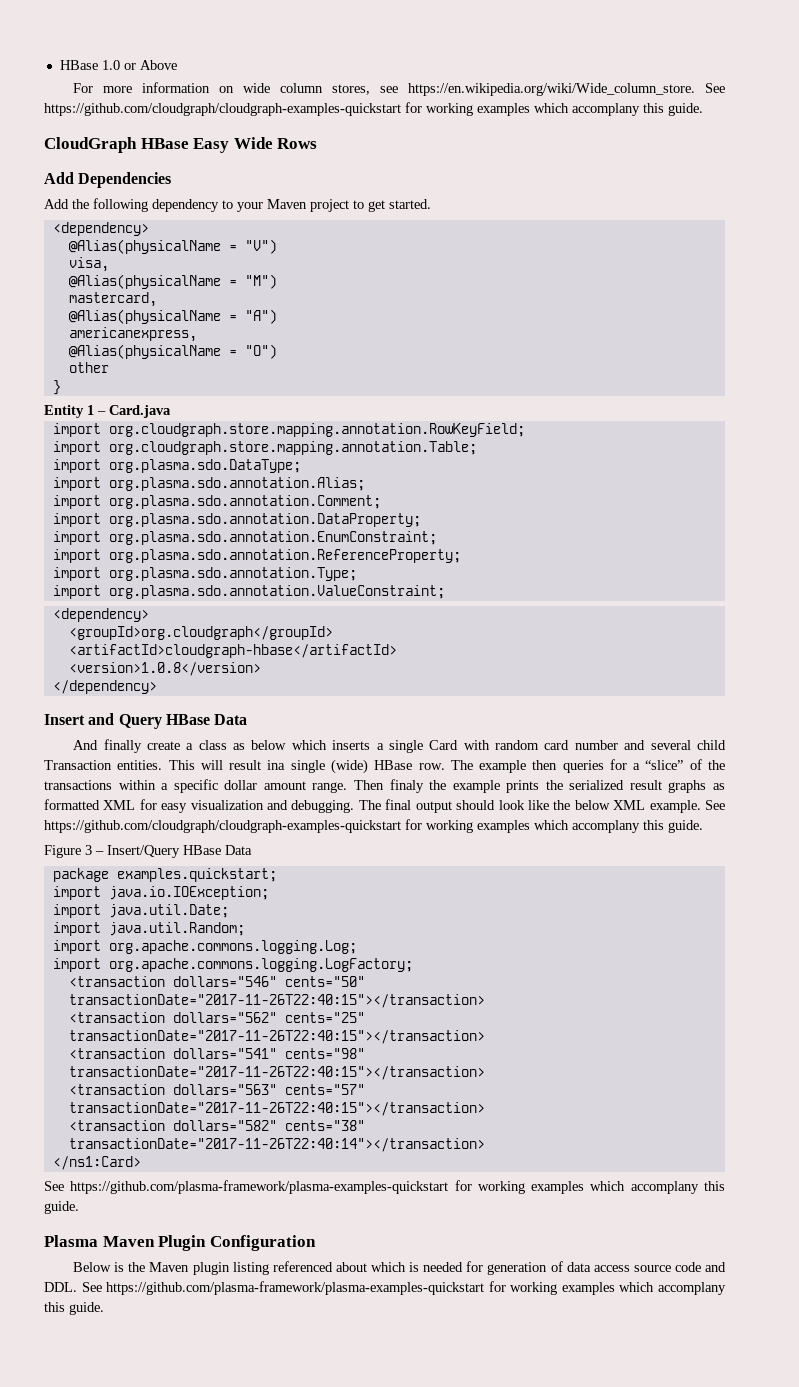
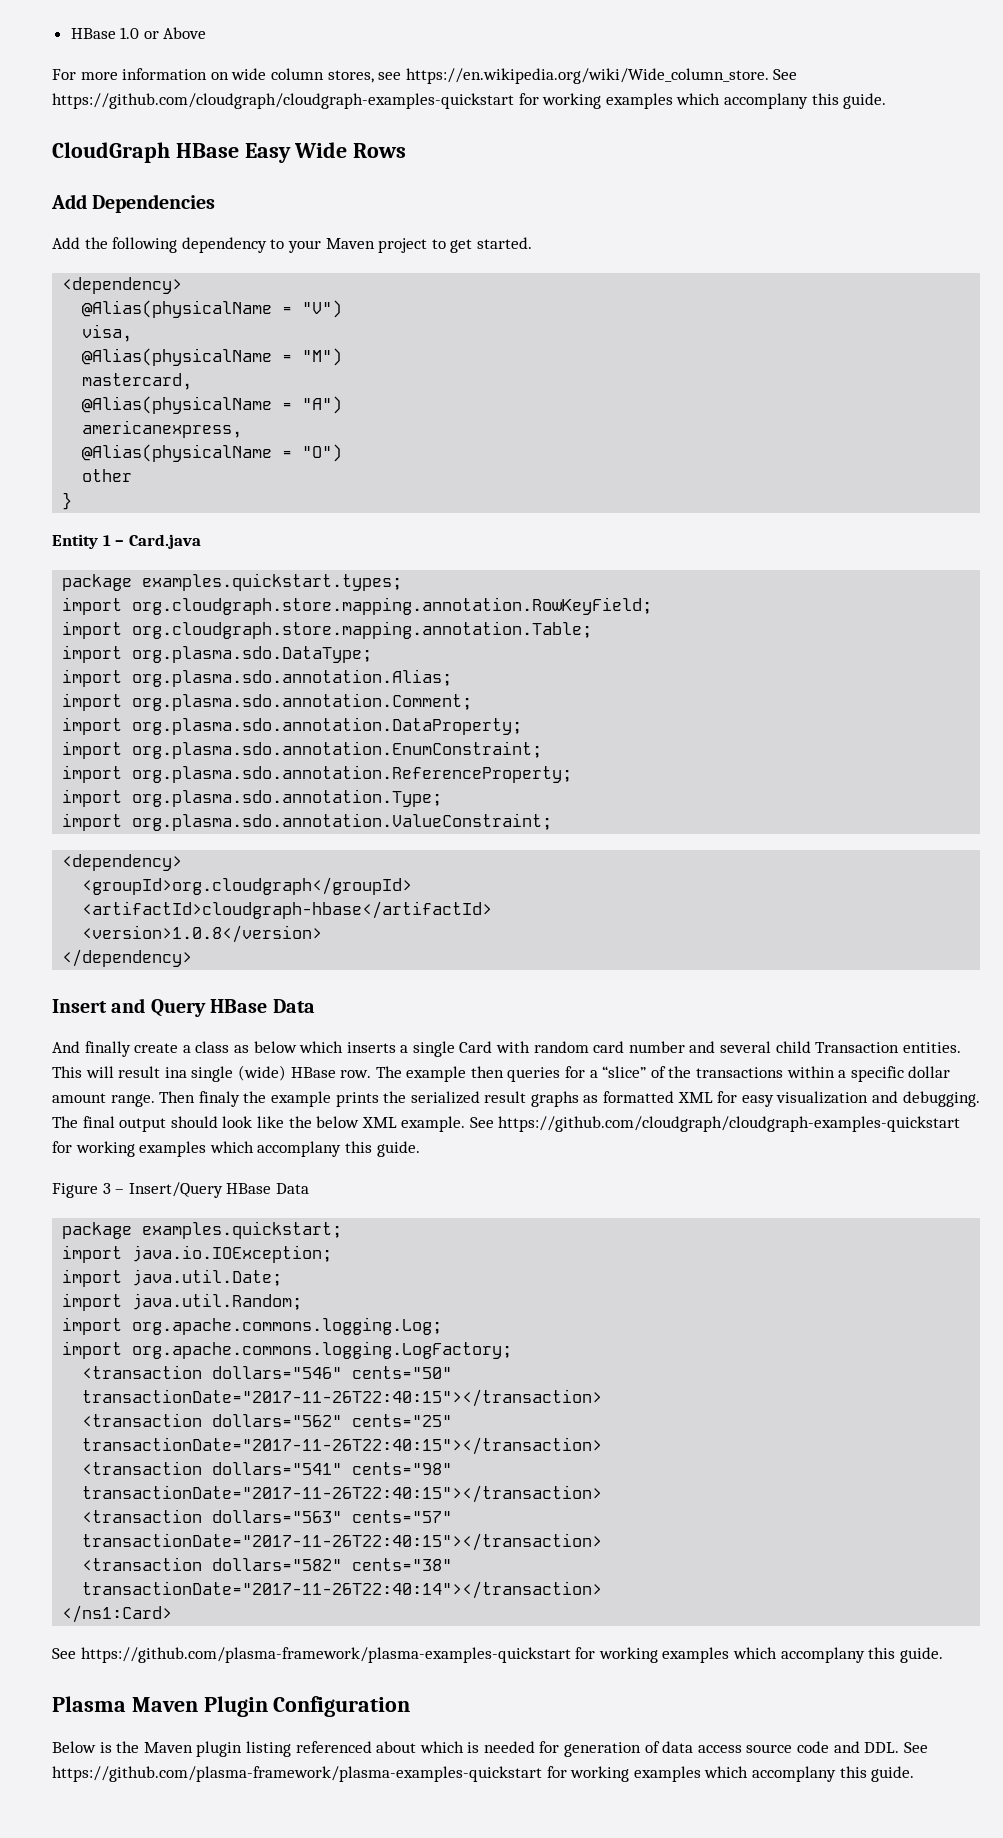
+ package examples.quickstart.types;

